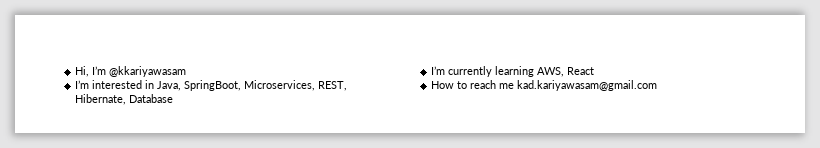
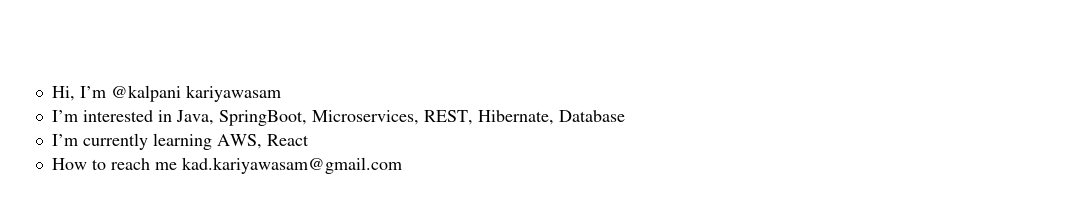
- Hi, I’m @kkariyawasam
+ Hi, I’m @kalpani kariyawasam

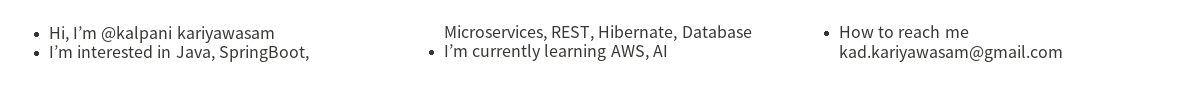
- I’m currently learning AWS, React
+ I’m currently learning AWS, AI

